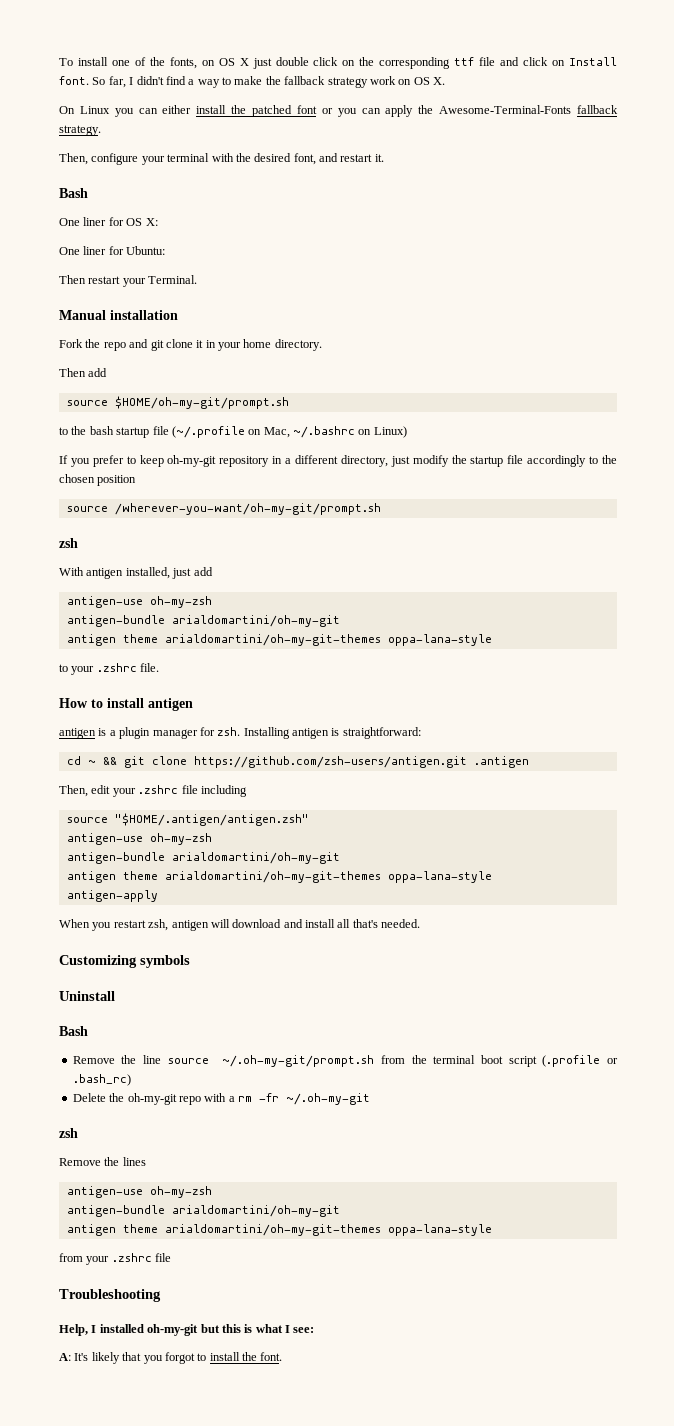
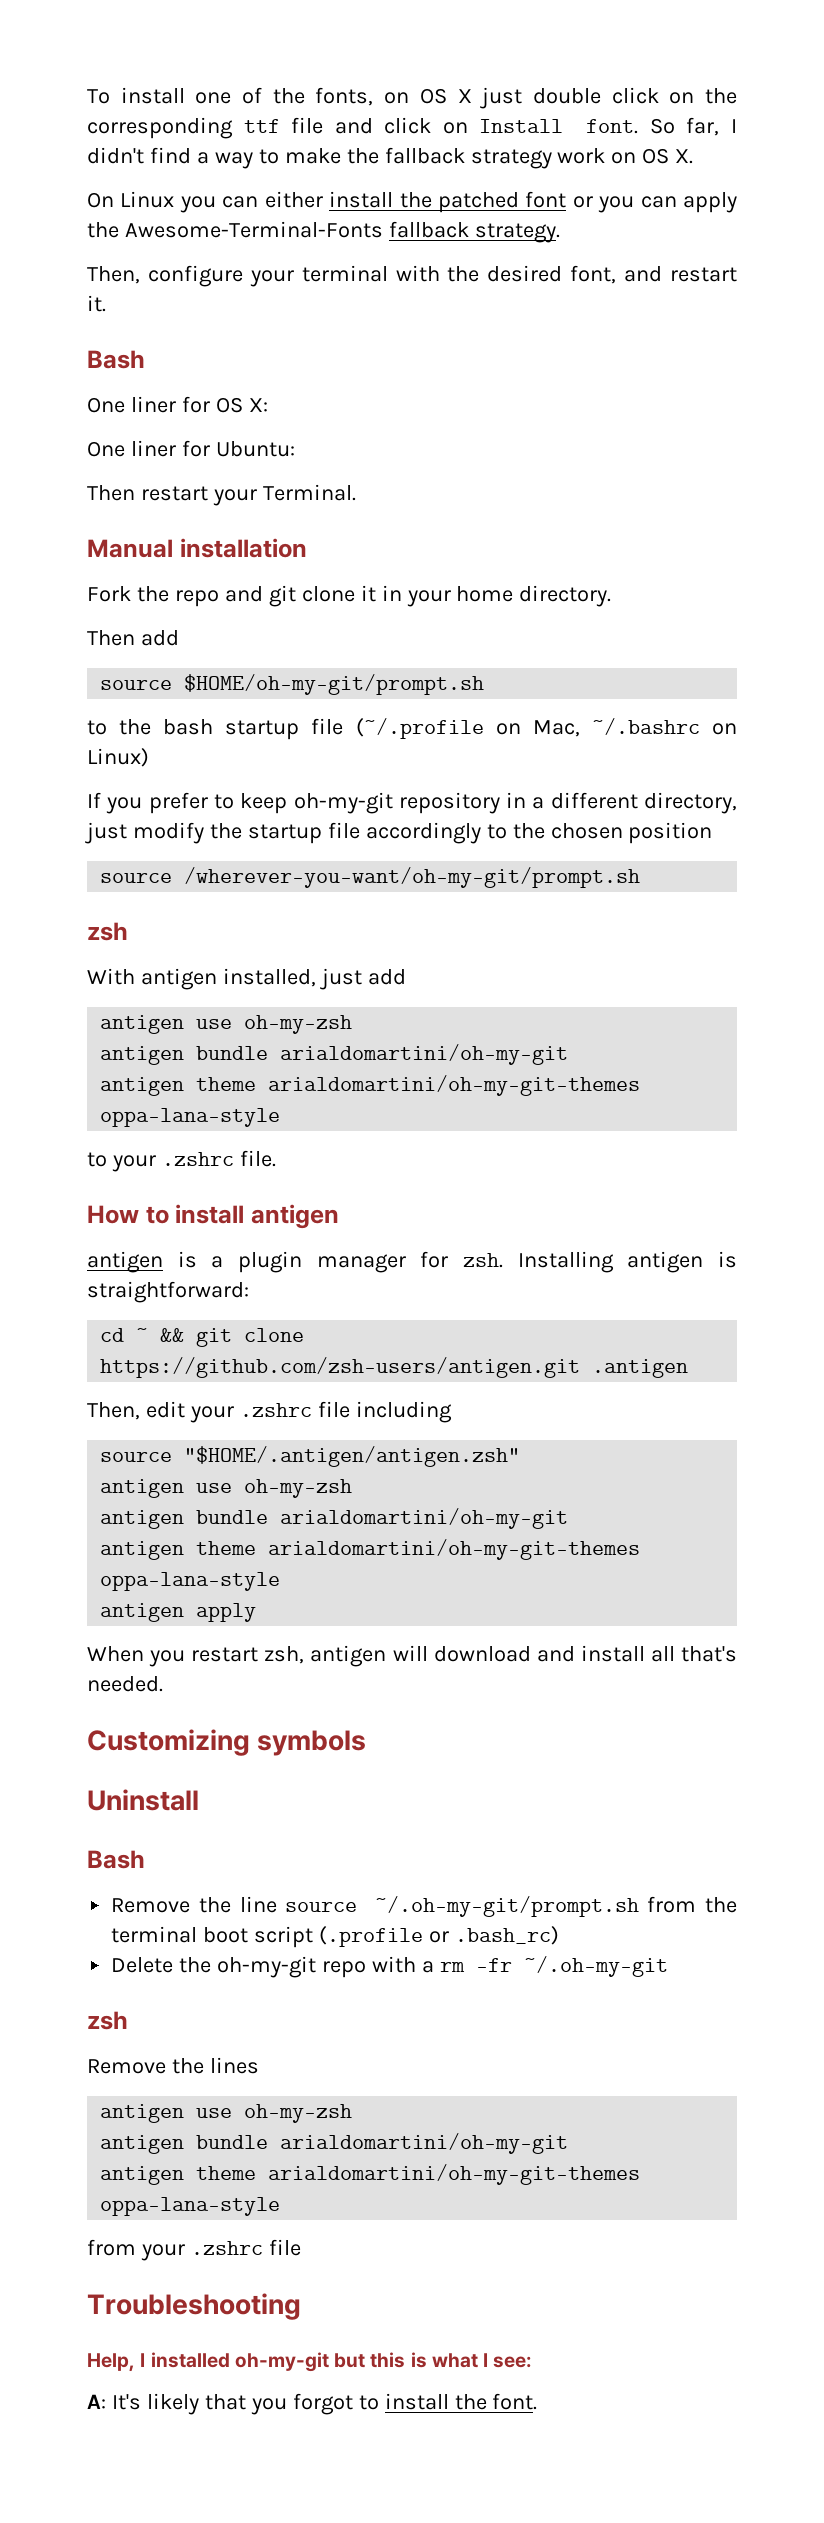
  With antigen installed, just add
- antigen-use oh-my-zsh
- antigen-bundle arialdomartini/oh-my-git
+ antigen use oh-my-zsh
+ antigen bundle arialdomartini/oh-my-git
  source "$HOME/.antigen/antigen.zsh"
- antigen-use oh-my-zsh
- antigen-bundle arialdomartini/oh-my-git
+ antigen use oh-my-zsh
+ antigen bundle arialdomartini/oh-my-git
  antigen theme arialdomartini/oh-my-git-themes oppa-lana-style
- antigen-apply
+ antigen apply
  Remove the lines
- antigen-use oh-my-zsh
- antigen-bundle arialdomartini/oh-my-git
+ antigen use oh-my-zsh
+ antigen bundle arialdomartini/oh-my-git

